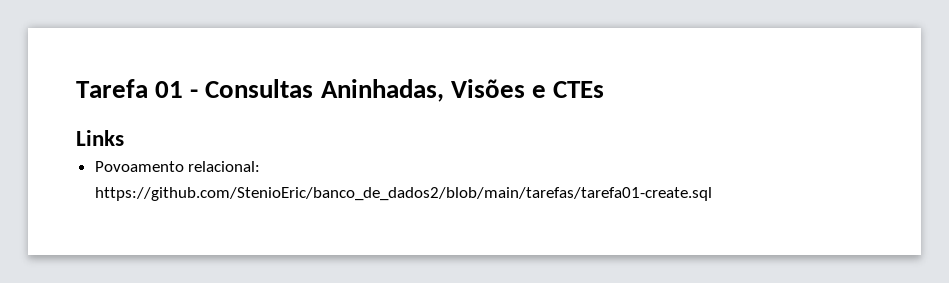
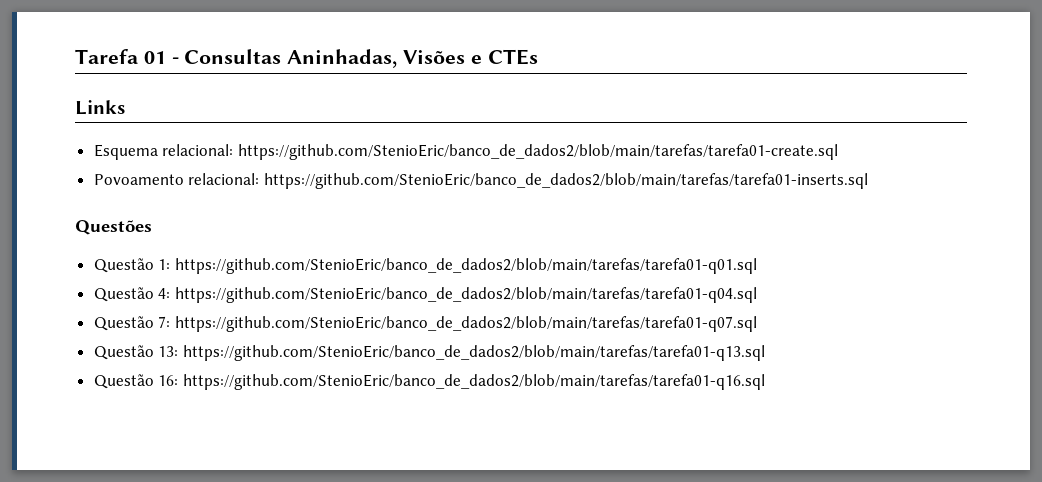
+ Esquema relacional: https://github.com/StenioEric/banco_de_dados2/blob/main/tarefas/tarefa01-create.sql
- Povoamento relacional: https://github.com/StenioEric/banco_de_dados2/blob/main/tarefas/tarefa01-create.sql
+ Povoamento relacional: https://github.com/StenioEric/banco_de_dados2/blob/main/tarefas/tarefa01-inserts.sql
+ Questões
+ Questão 1: https://github.com/StenioEric/banco_de_dados2/blob/main/tarefas/tarefa01-q01.sql
+ Questão 4: https://github.com/StenioEric/banco_de_dados2/blob/main/tarefas/tarefa01-q04.sql
+ Questão 7: https://github.com/StenioEric/banco_de_dados2/blob/main/tarefas/tarefa01-q07.sql
+ Questão 13: https://github.com/StenioEric/banco_de_dados2/blob/main/tarefas/tarefa01-q13.sql
+ Questão 16: https://github.com/StenioEric/banco_de_dados2/blob/main/tarefas/tarefa01-q16.sql

